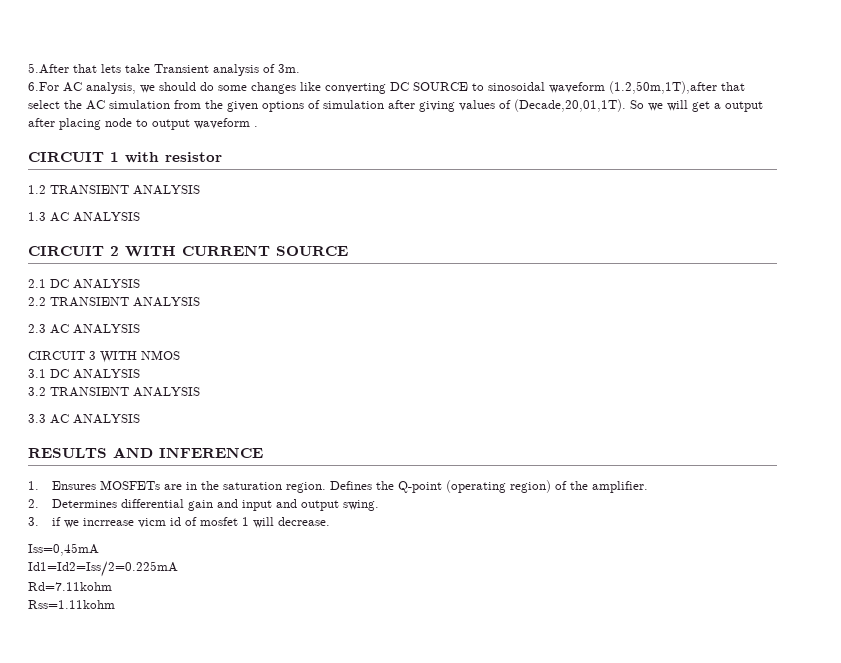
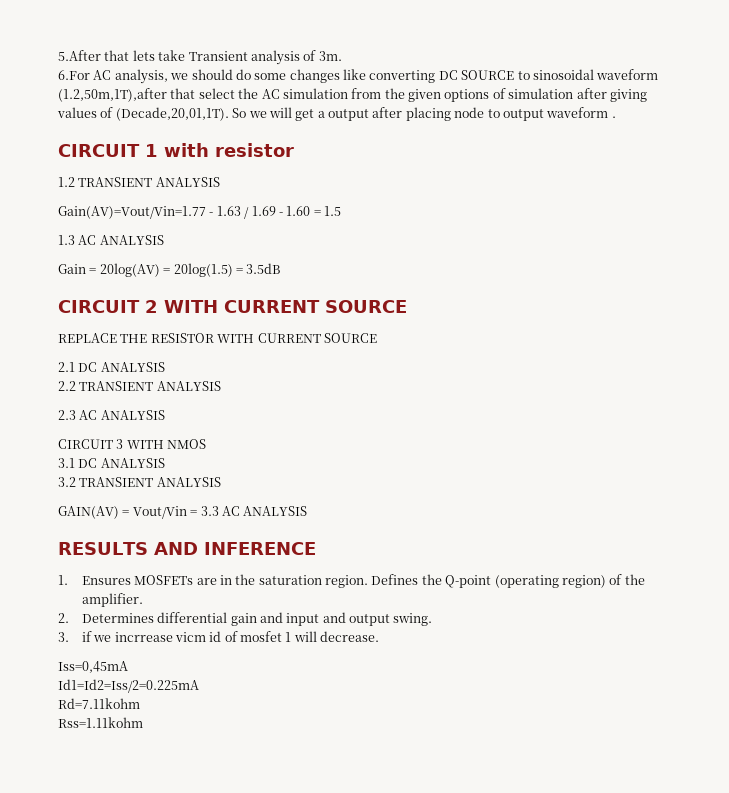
+ Gain(AV)=Vout/Vin=1.77 - 1.63 / 1.69 - 1.60 = 1.5
  1.3 AC ANALYSIS
+ Gain = 20log(AV) = 20log(1.5) = 3.5dB
+ REPLACE THE RESISTOR WITH CURRENT SOURCE
- 3.3 AC ANALYSIS
+ GAIN(AV) = Vout/Vin = 3.3 AC ANALYSIS

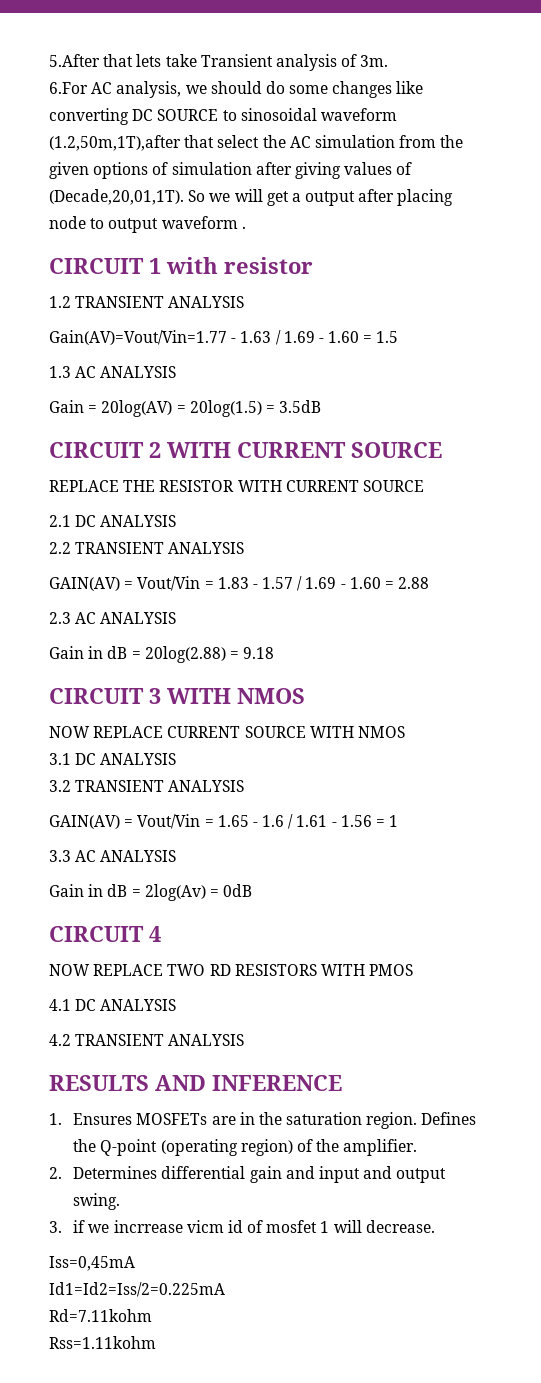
+ GAIN(AV) = Vout/Vin = 1.83 - 1.57 / 1.69 - 1.60 = 2.88
  2.3 AC ANALYSIS
+ Gain in dB = 20log(2.88) = 9.18
  CIRCUIT 3 WITH NMOS
+ NOW REPLACE CURRENT SOURCE WITH NMOS
- GAIN(AV) = Vout/Vin = 3.3 AC ANALYSIS
+ GAIN(AV) = Vout/Vin = 1.65 - 1.6 / 1.61 - 1.56 = 1
+ 3.3 AC ANALYSIS
+ Gain in dB = 2log(Av) = 0dB
+ CIRCUIT 4
+ NOW REPLACE TWO RD RESISTORS WITH PMOS
+ 4.1 DC ANALYSIS
+ 4.2 TRANSIENT ANALYSIS

